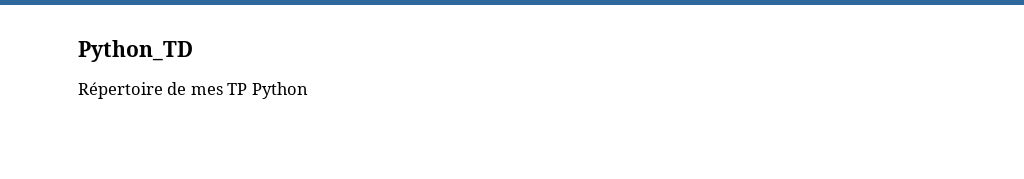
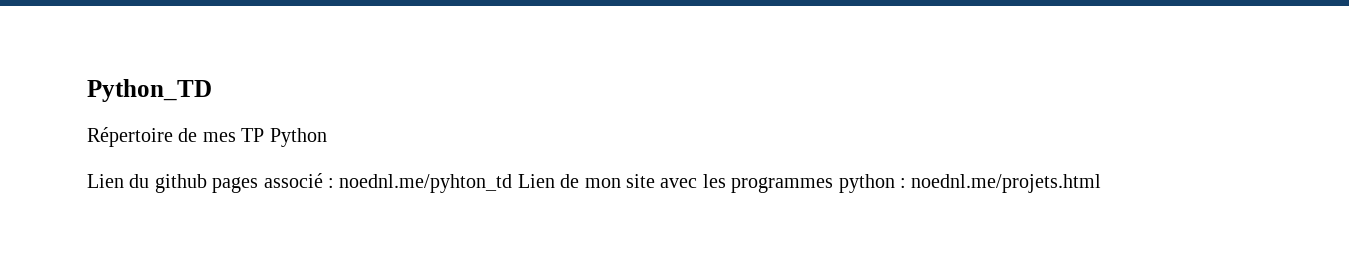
+ Lien du github pages associé : noednl.me/pyhton_td Lien de mon site avec les programmes python : noednl.me/projets.html

